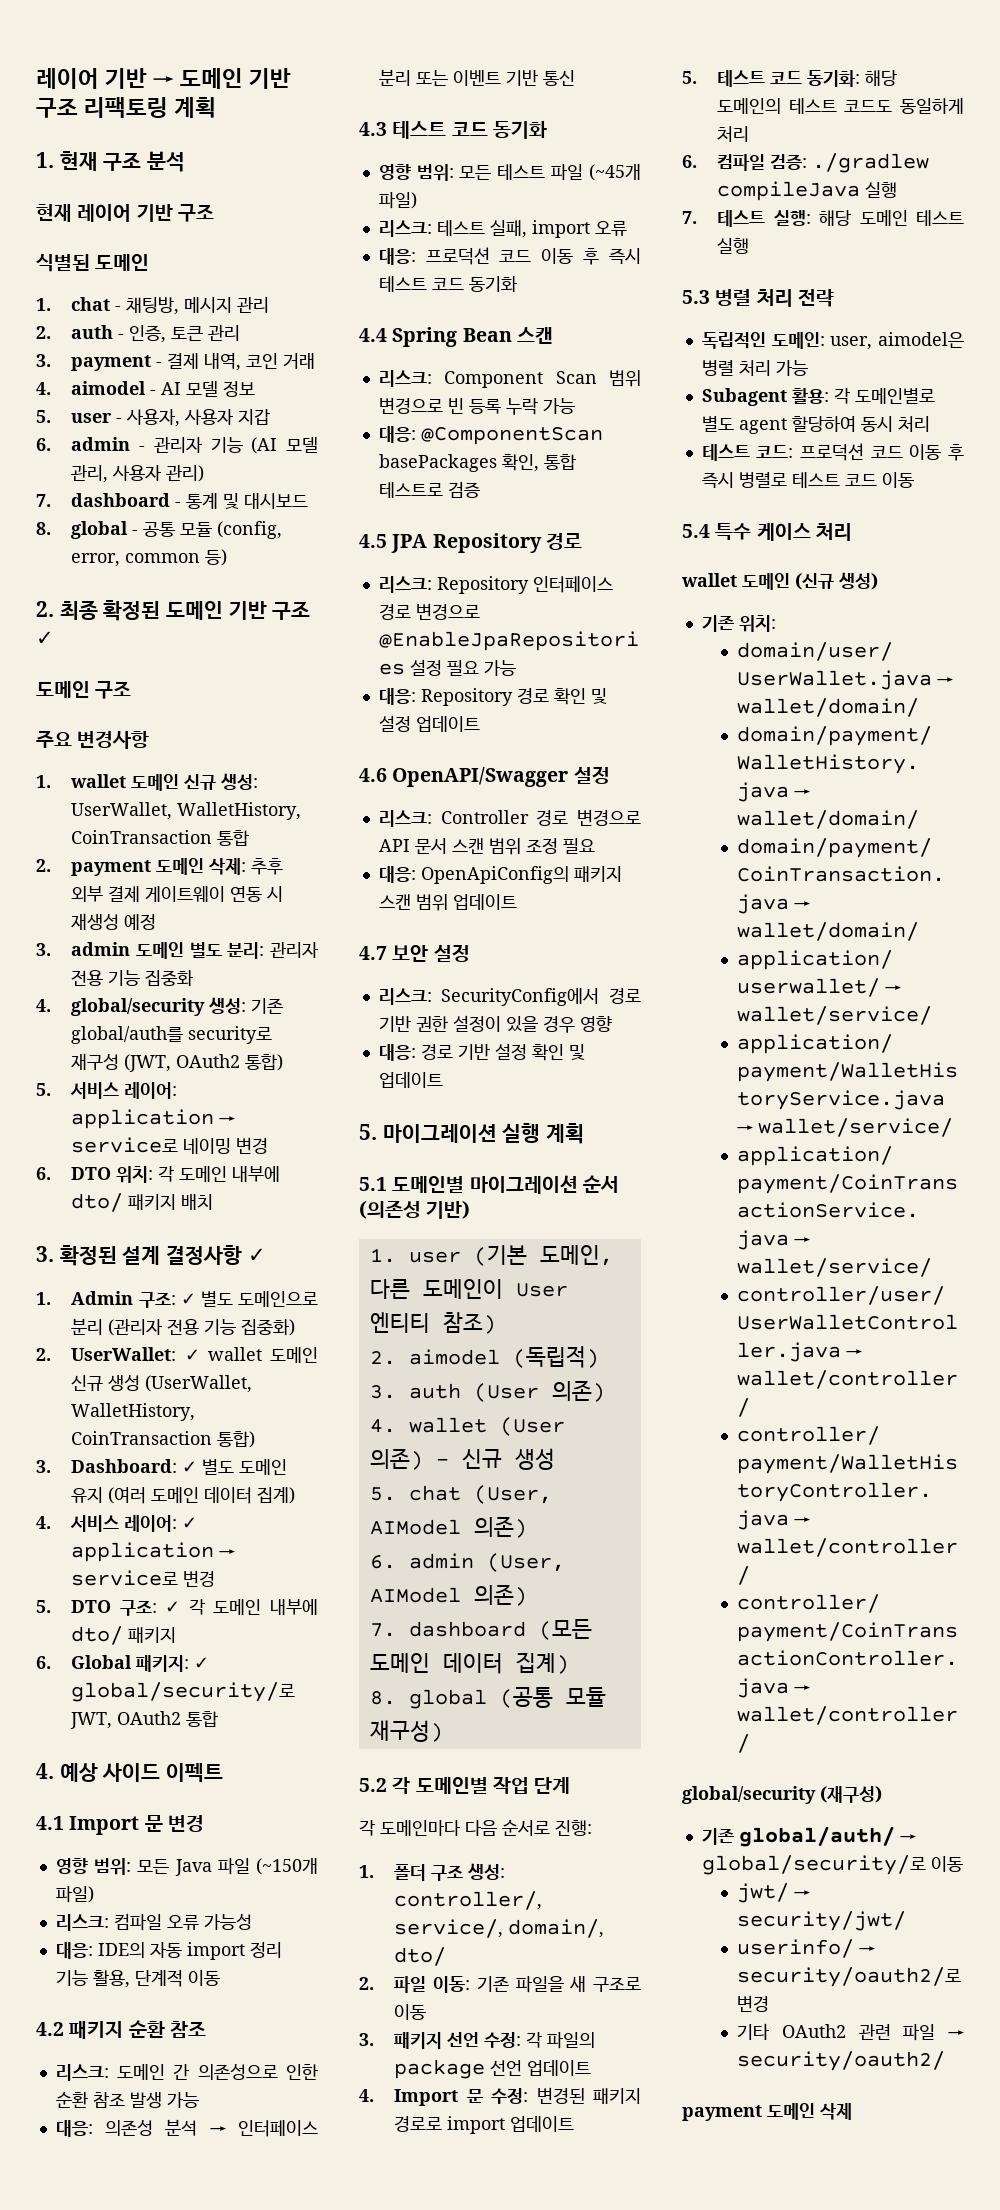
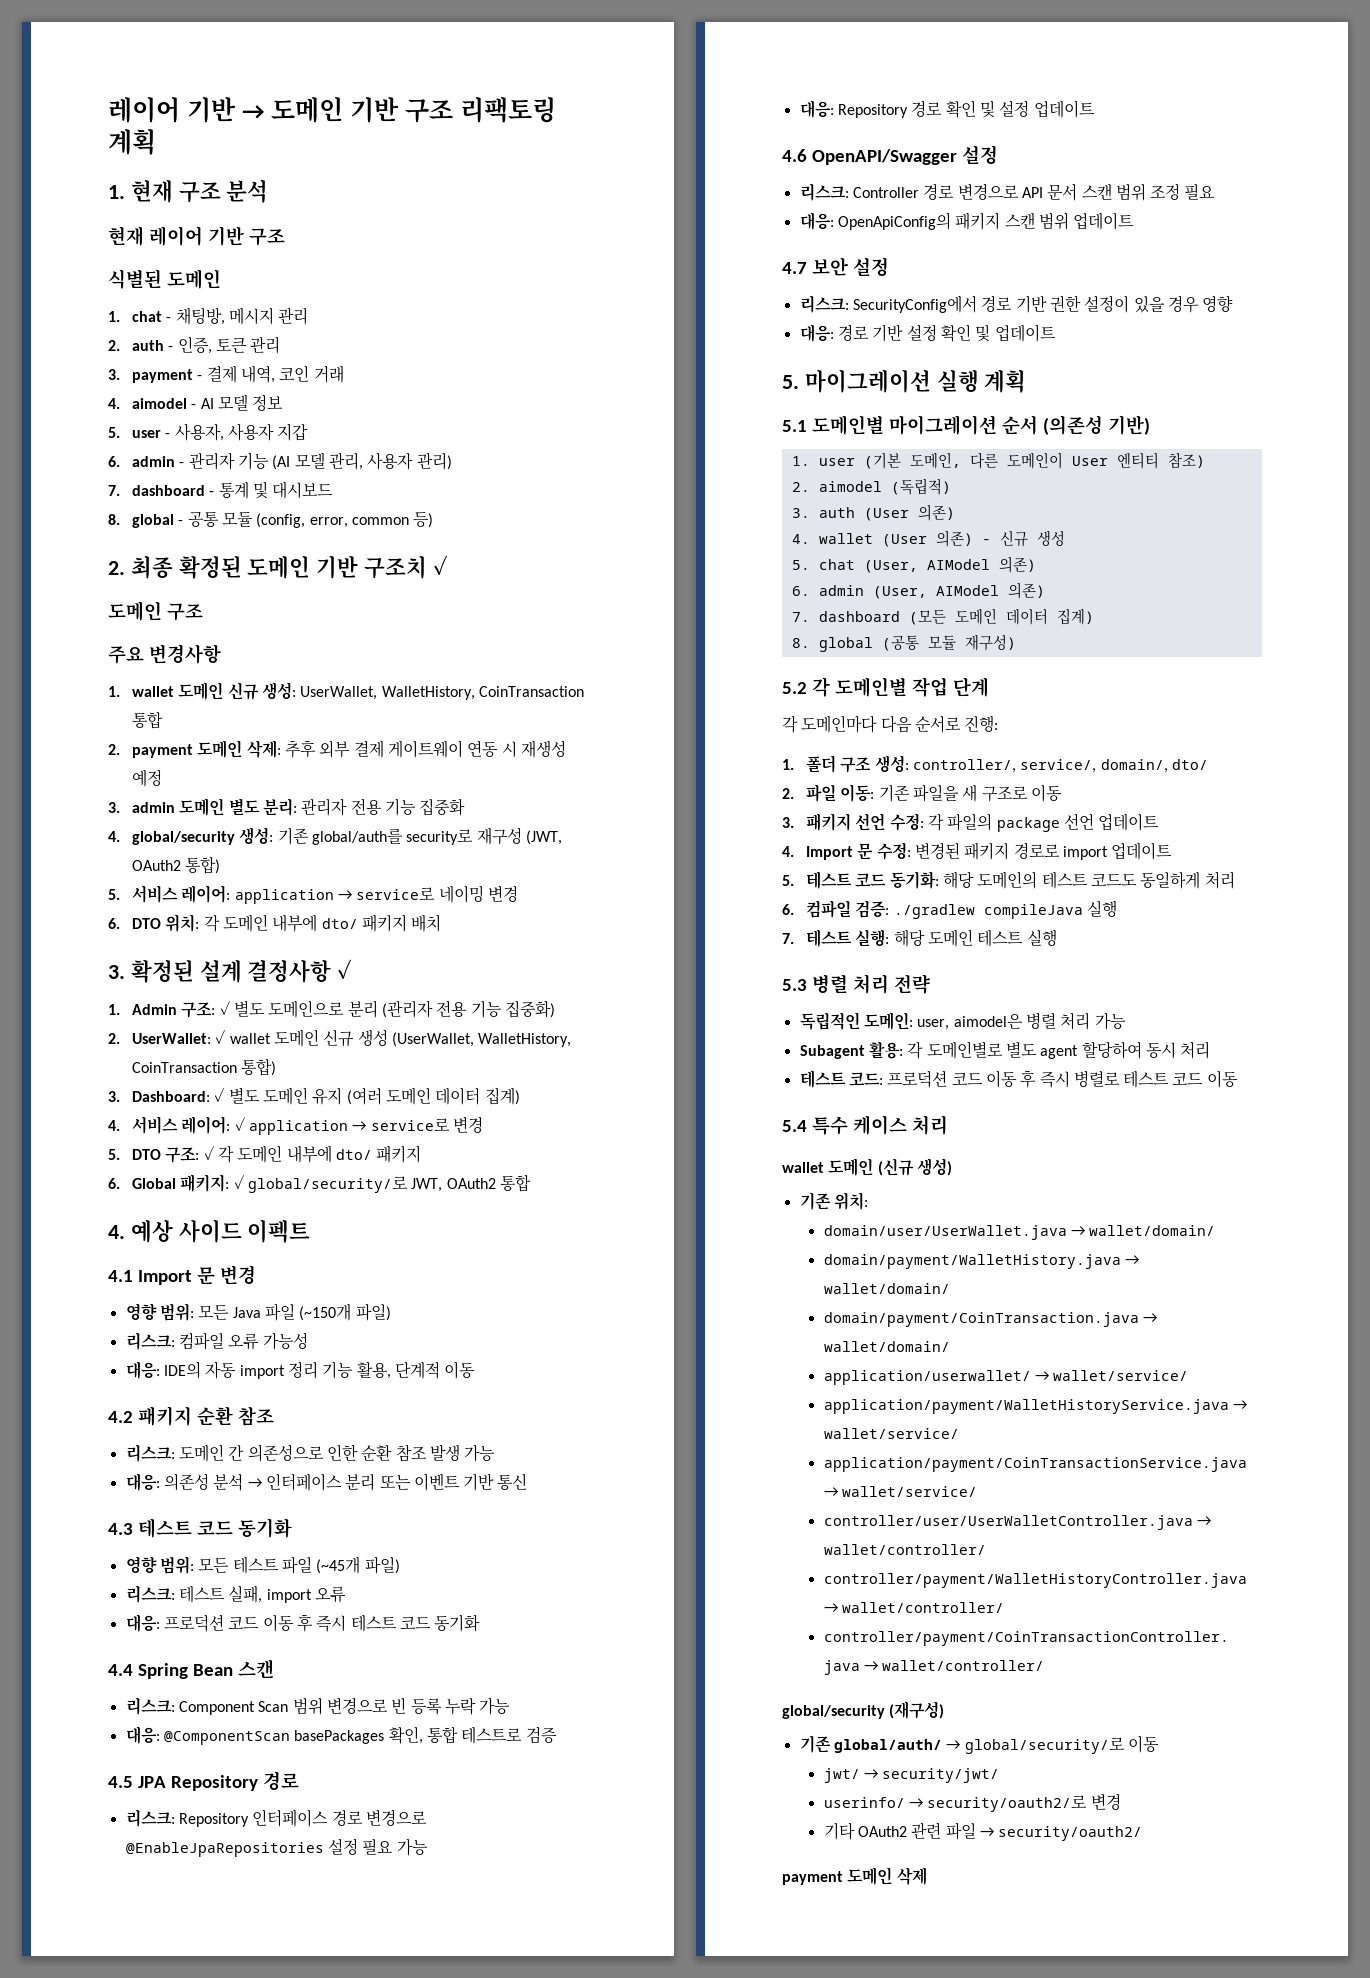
- 2. 최종 확정된 도메인 기반 구조 ✓
+ 2. 최종 확정된 도메인 기반 구조치 ✓

